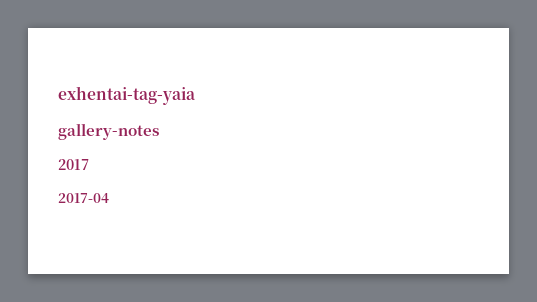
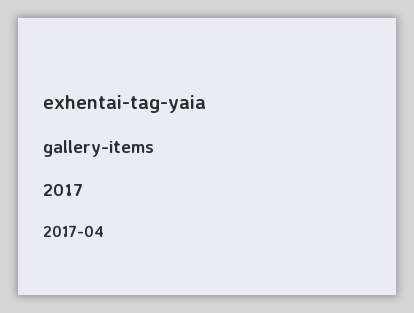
- gallery-notes
+ gallery-items

